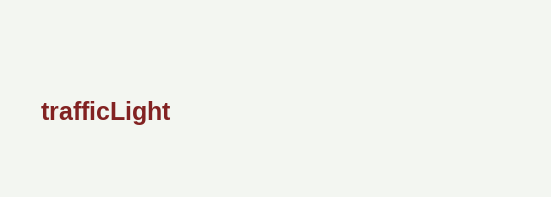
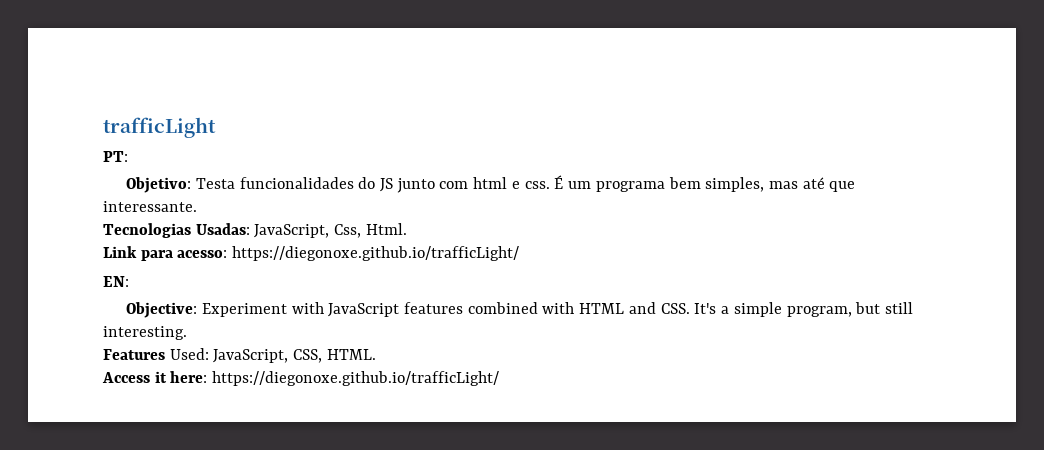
+ PT:
+ Objetivo: Testa funcionalidades do JS junto com html e css. É um programa bem simples, mas até que interessante.
+ Tecnologias Usadas: JavaScript, Css, Html.
+ Link para acesso: https://diegonoxe.github.io/trafficLight/
+ EN:
+ Objective: Experiment with JavaScript features combined with HTML and CSS. It's a simple program, but still interesting.
+ Features Used: JavaScript, CSS, HTML.
+ Access it here: https://diegonoxe.github.io/trafficLight/

